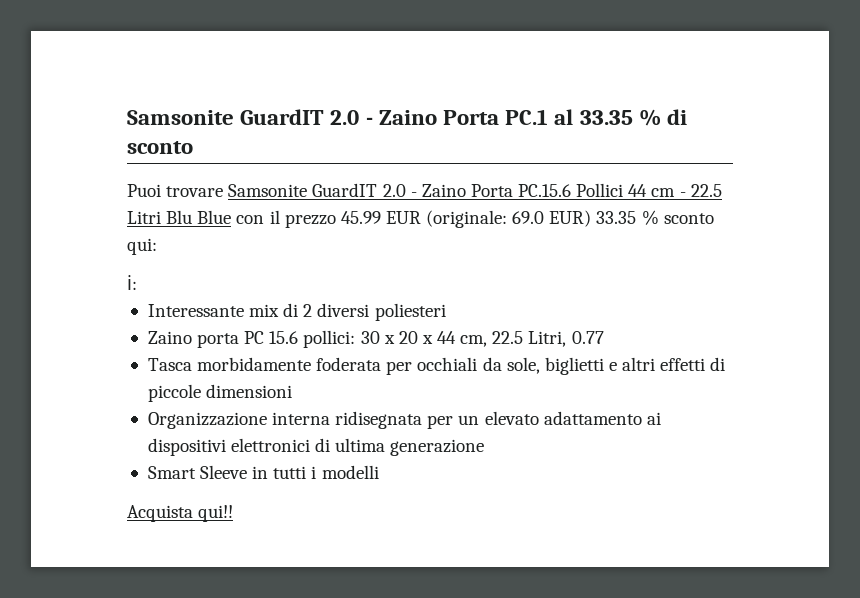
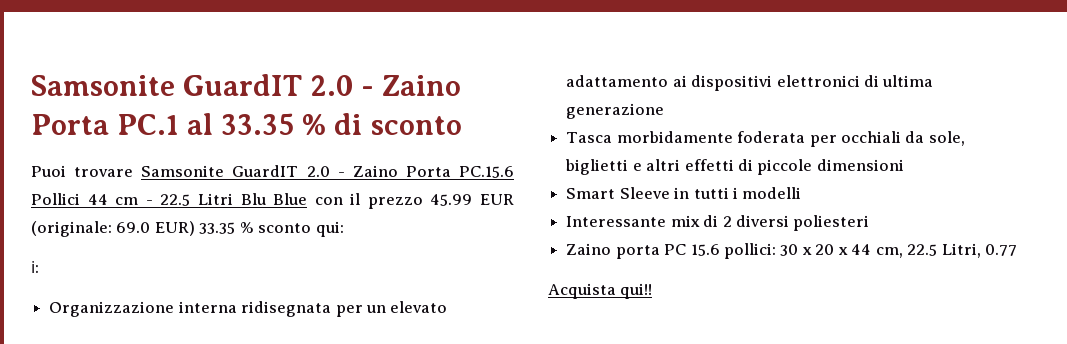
+ Organizzazione interna ridisegnata per un elevato adattamento ai dispositivi elettronici di ultima generazione
+ Tasca morbidamente foderata per occhiali da sole, biglietti e altri effetti di piccole dimensioni
+ Smart Sleeve in tutti i modelli
- Tasca morbidamente foderata per occhiali da sole, biglietti e altri effetti di piccole dimensioni
- Organizzazione interna ridisegnata per un elevato adattamento ai dispositivi elettronici di ultima generazione
- Smart Sleeve in tutti i modelli

